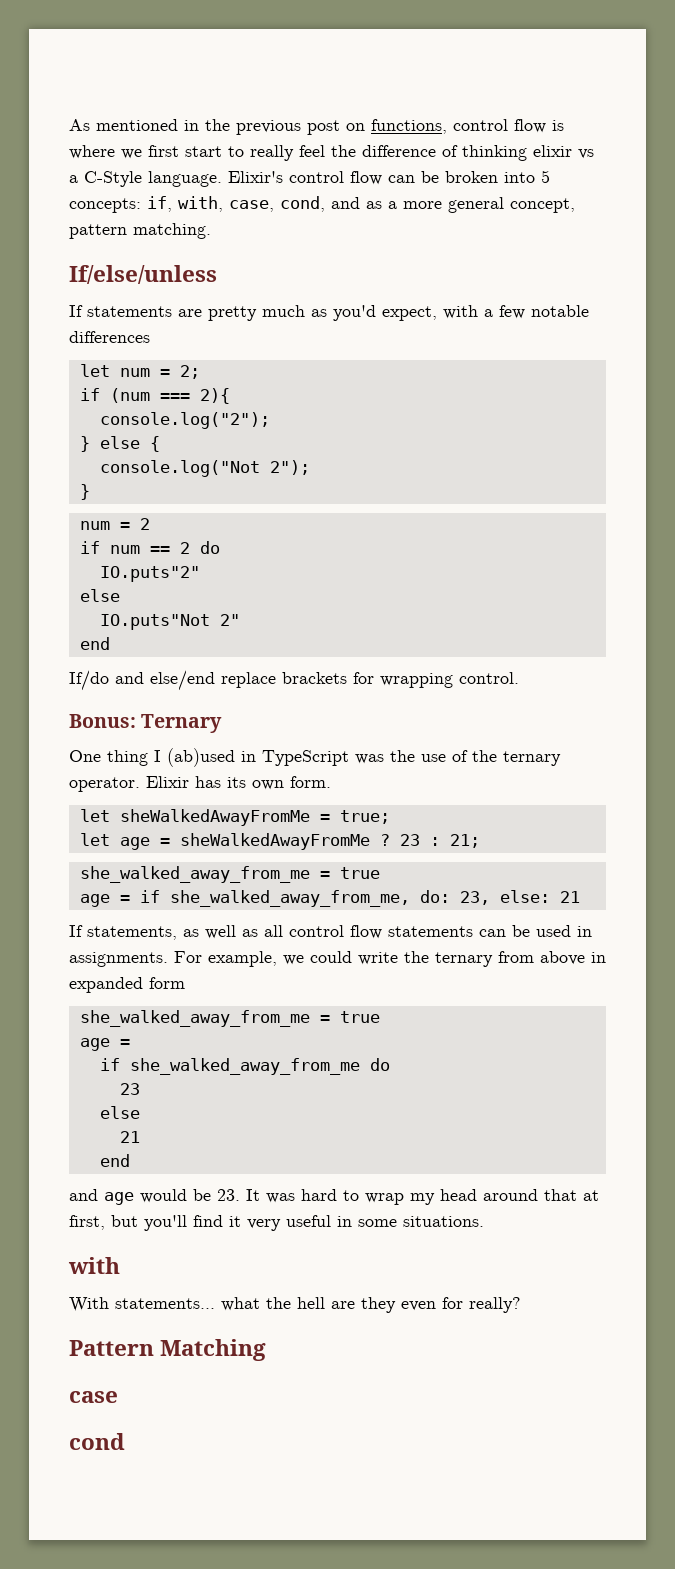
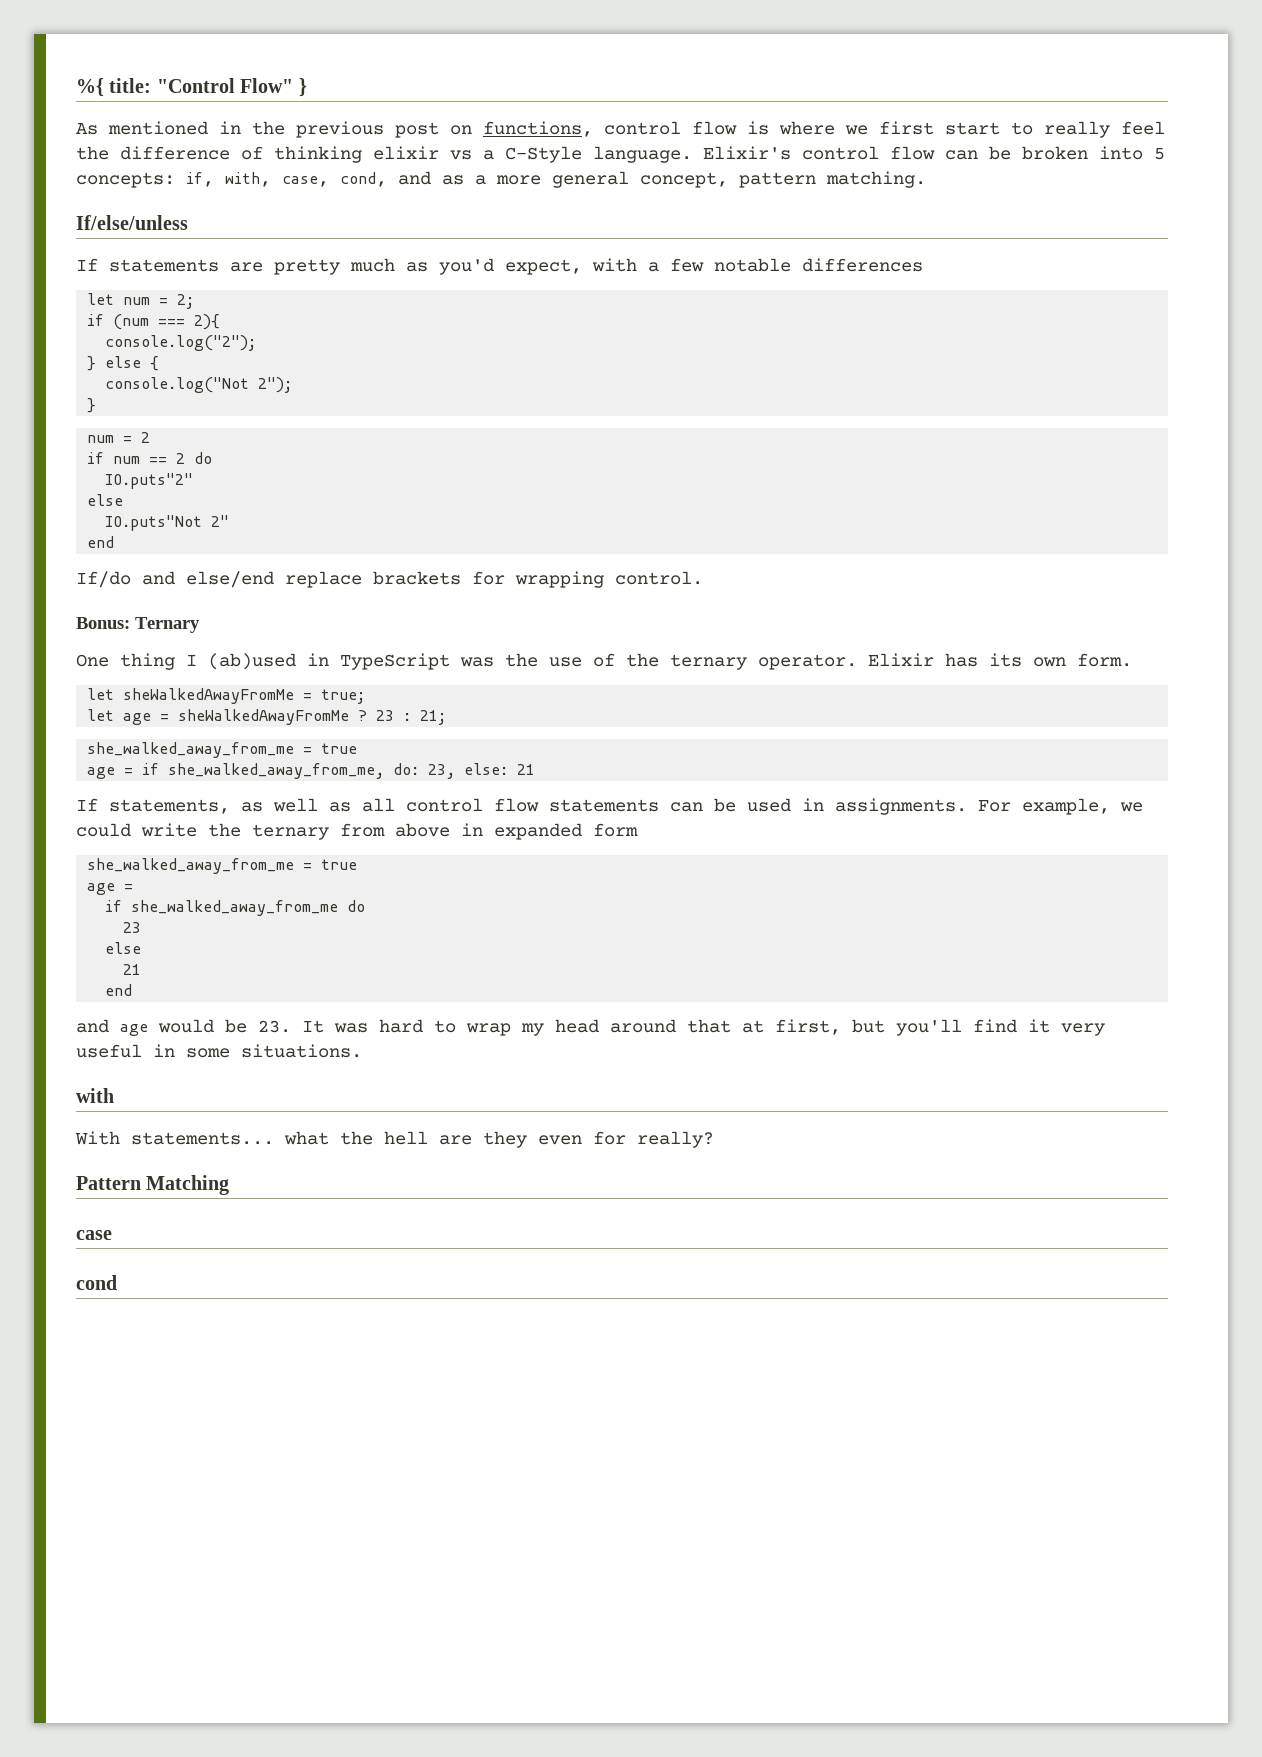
+ %{ title: "Control Flow" }

